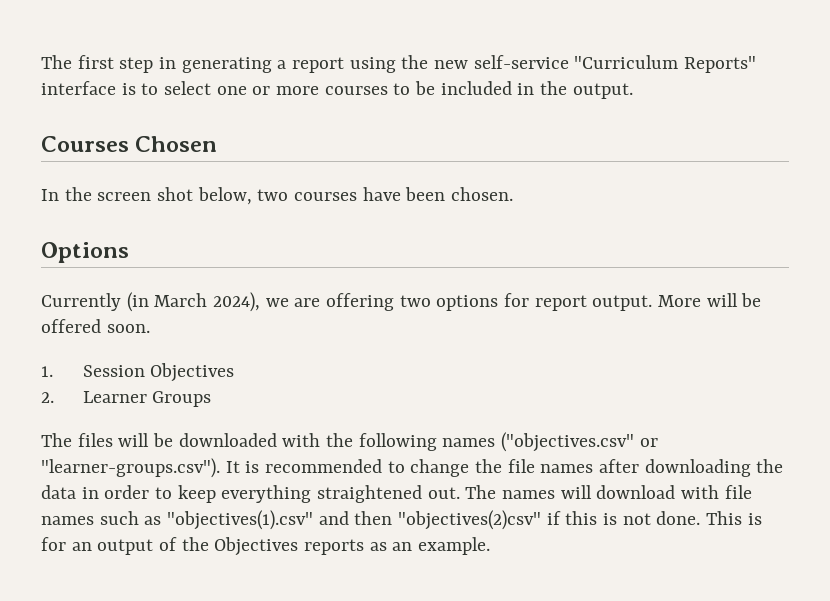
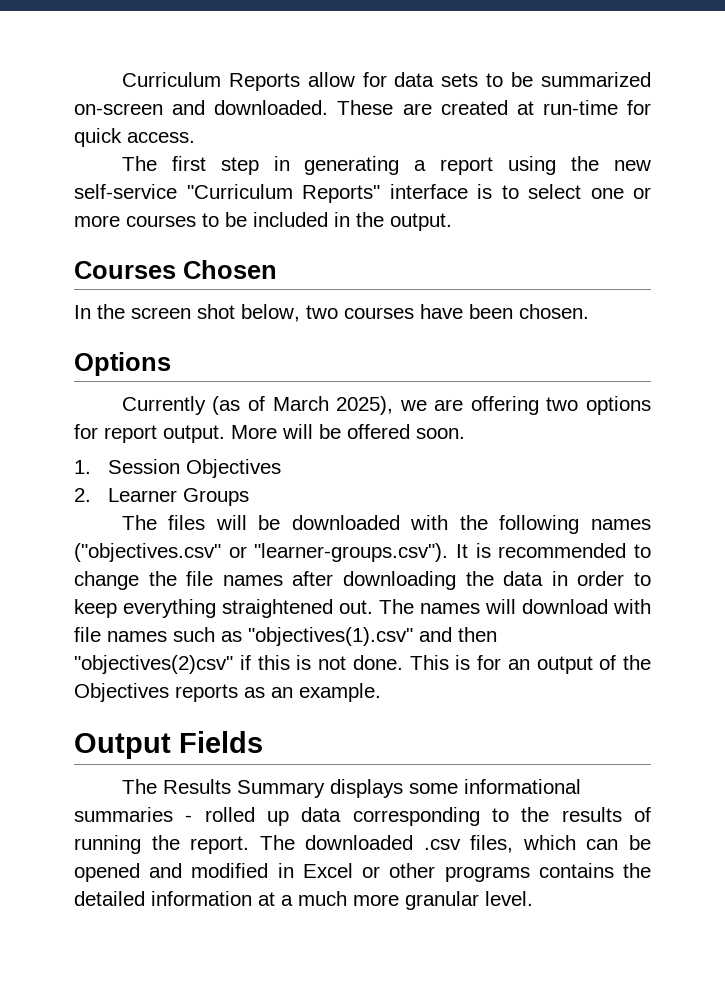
+ Curriculum Reports allow for data sets to be summarized on-screen and downloaded. These are created at run-time for quick access.
- Currently (in March 2024), we are offering two options for report output.
+ Currently (as of March 2025), we are offering two options for report output.
+ Output Fields
+ The Results Summary displays some informational summaries - rolled up data corresponding to the results of running the report. The downloaded .csv files, which can be opened and modified in Excel or other programs contains the detailed information at a much more granular level.

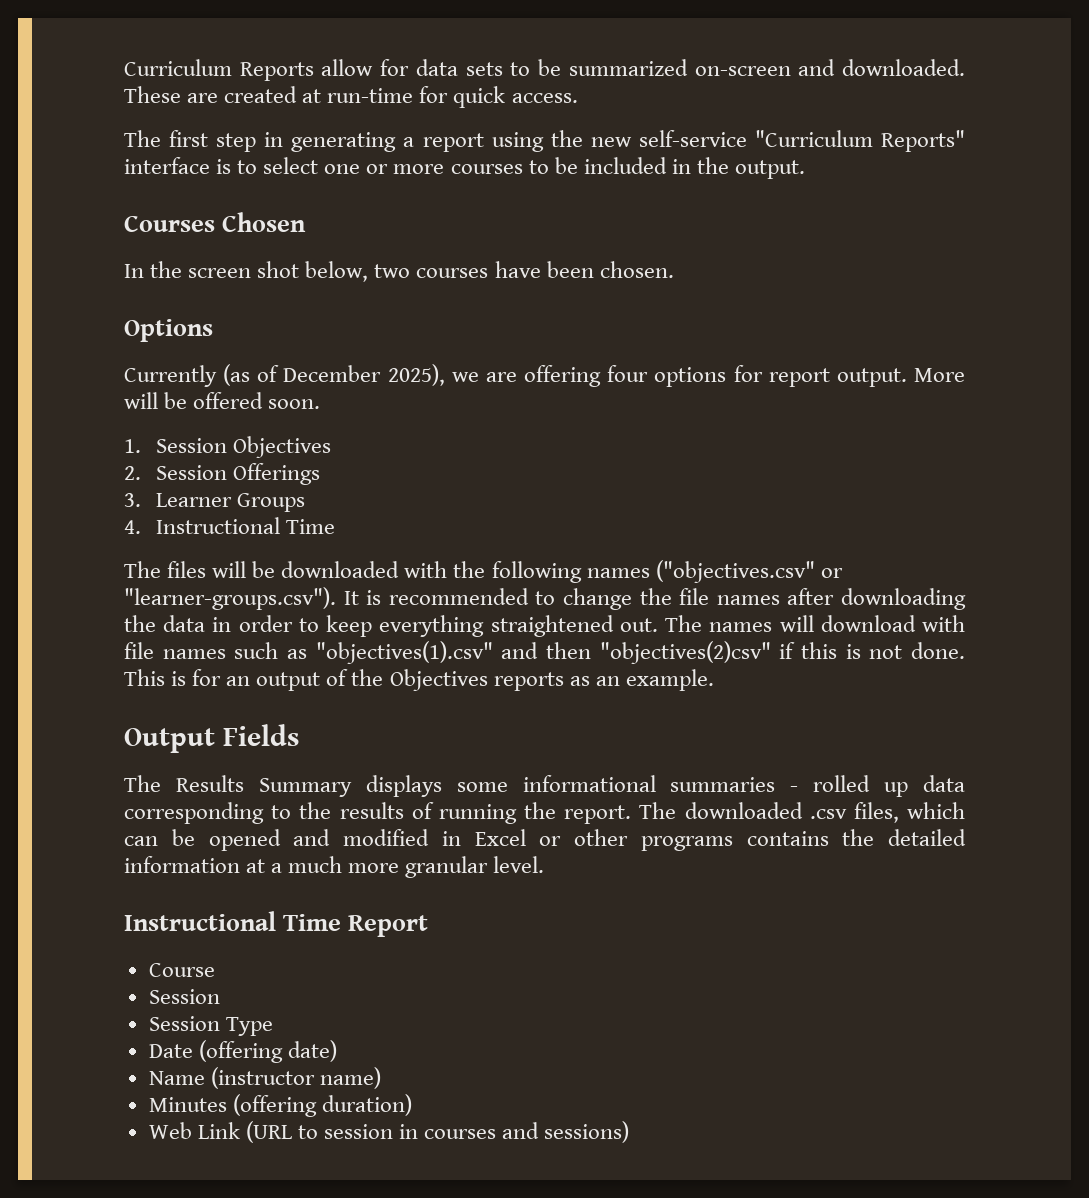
- Currently (as of March 2025), we are offering two options for report output.
+ Currently (as of December 2025), we are offering four options for report output.
- 2. Learner Groups
+ 2. Session Offerings
+ 3. Learner Groups
+ 4. Instructional Time
+ Instructional Time Report
+ Course
+ Session
+ Session Type
+ Date (offering date)
+ Name (instructor name)
+ Minutes (offering duration)
+ Web Link (URL to session in courses and sessions)

